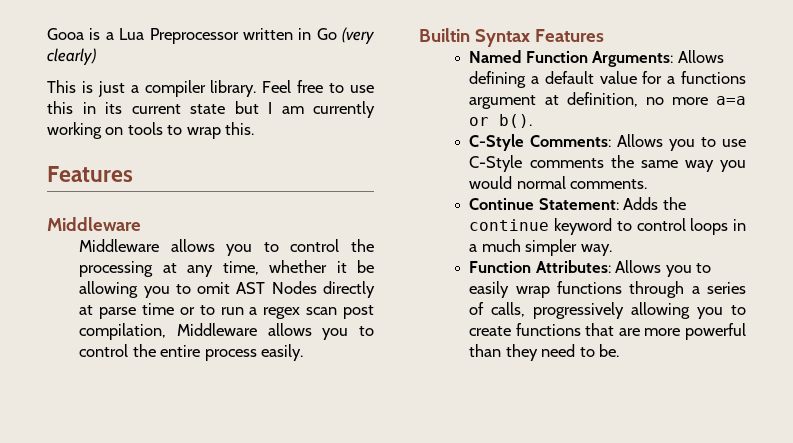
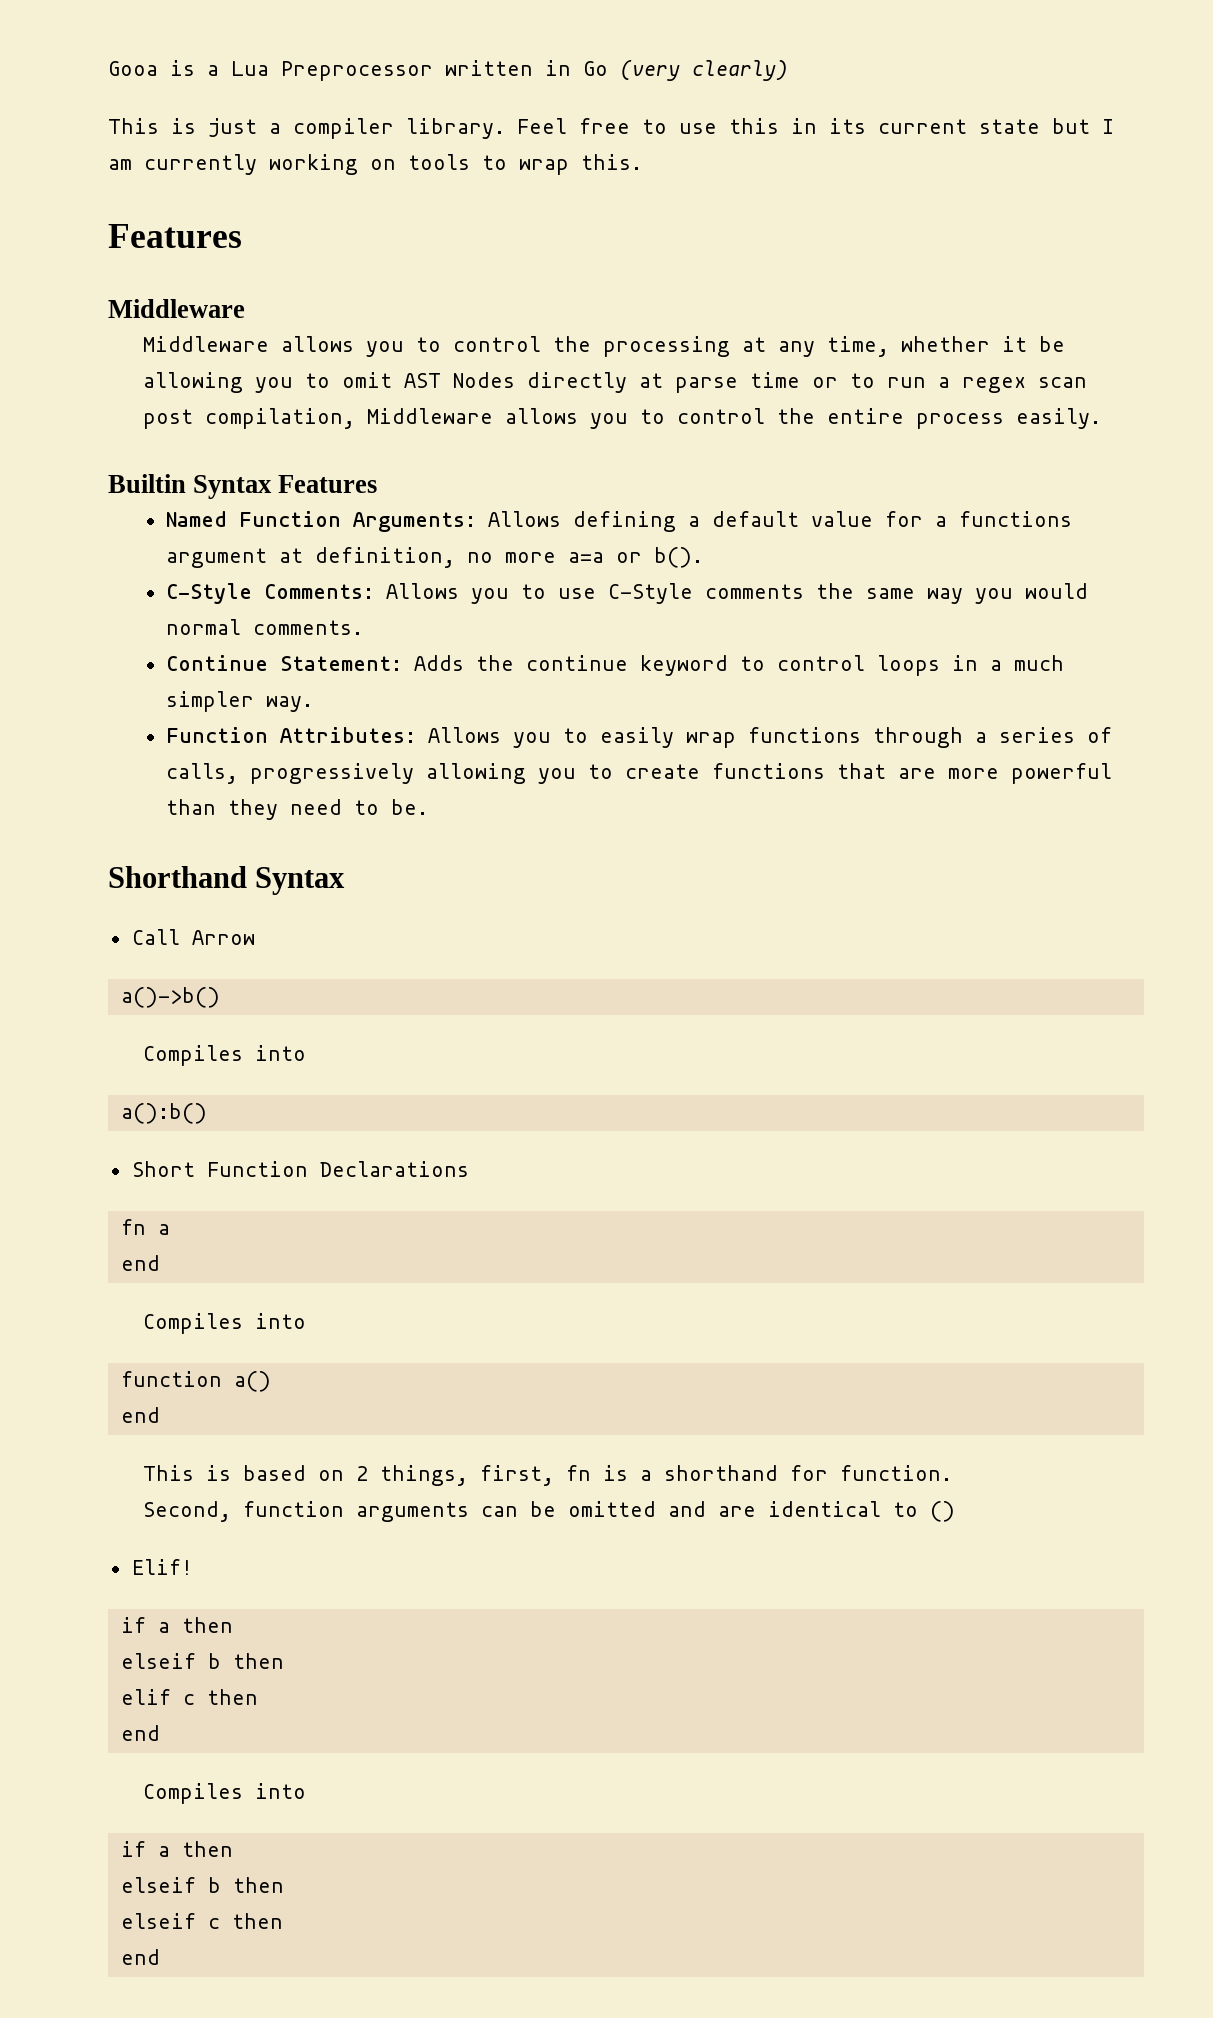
+ Shorthand Syntax
+ Call Arrow
+ a()->b()
+ Compiles into
+ a():b()
+ Short Function Declarations
+ fn a
+ end
+ Compiles into
+ function a()
+ end
+ This is based on 2 things, first, fn is a shorthand for function.
+ Second, function arguments can be omitted and are identical to ()
+ Elif!
+ if a then
+ elseif b then
+ elif c then
+ end
+ Compiles into
+ if a then
+ elseif b then
+ elseif c then
+ end

